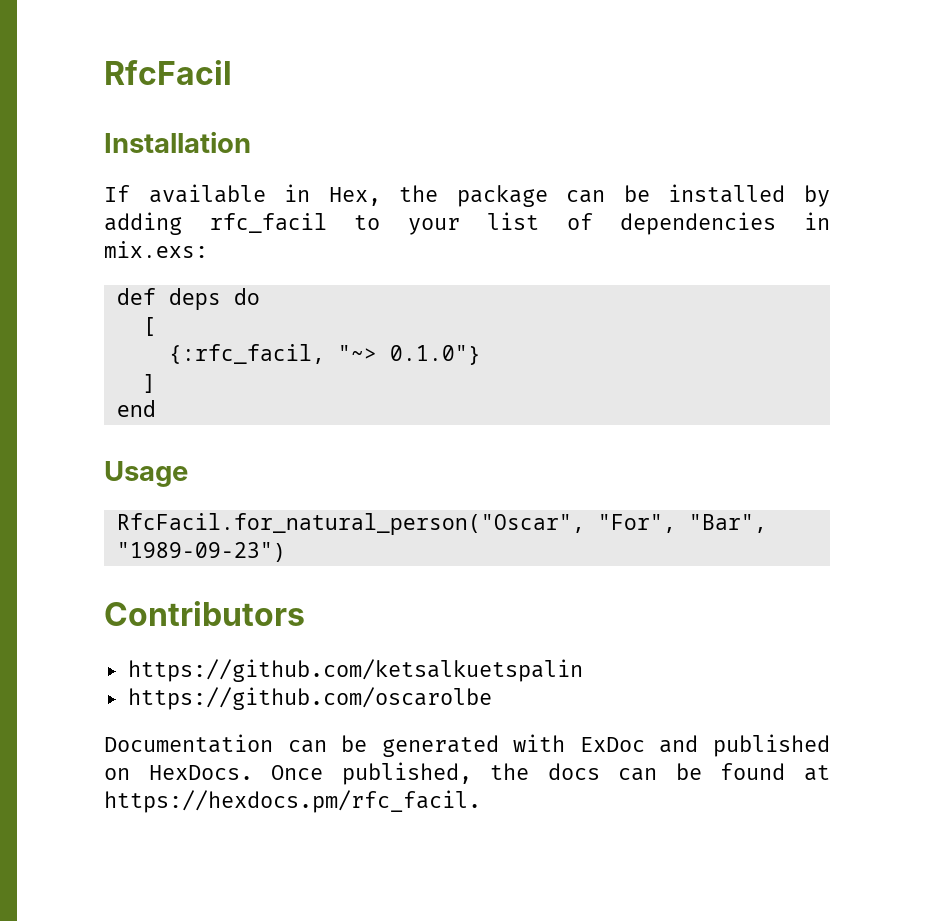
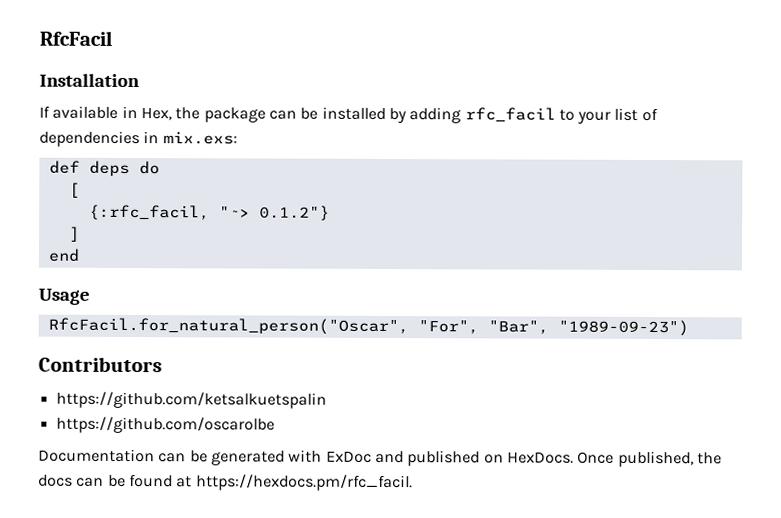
- {:rfc_facil, "~> 0.1.0"}
+ {:rfc_facil, "~> 0.1.2"}

